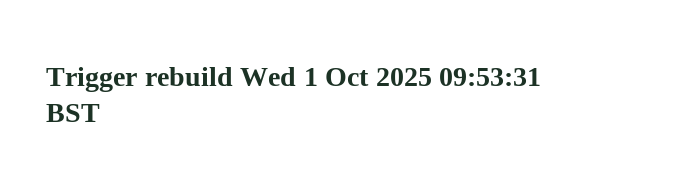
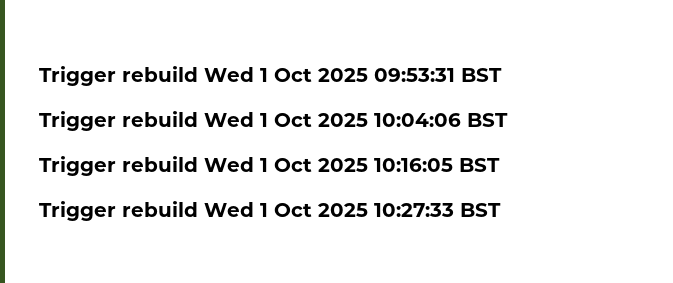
+ Trigger rebuild Wed 1 Oct 2025 10:04:06 BST
+ Trigger rebuild Wed 1 Oct 2025 10:16:05 BST
+ Trigger rebuild Wed 1 Oct 2025 10:27:33 BST

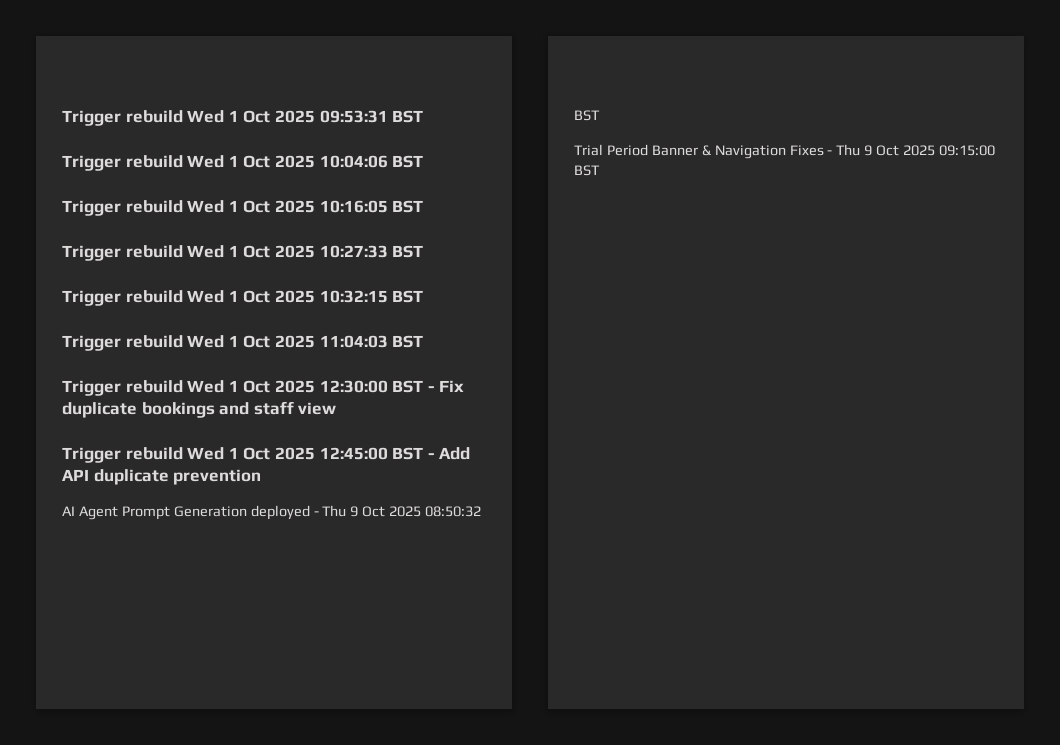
+ Trigger rebuild Wed 1 Oct 2025 10:32:15 BST
+ Trigger rebuild Wed 1 Oct 2025 11:04:03 BST
+ Trigger rebuild Wed 1 Oct 2025 12:30:00 BST - Fix duplicate bookings and staff view
+ Trigger rebuild Wed 1 Oct 2025 12:45:00 BST - Add API duplicate prevention
+ AI Agent Prompt Generation deployed - Thu 9 Oct 2025 08:50:32 BST
+ Trial Period Banner & Navigation Fixes - Thu 9 Oct 2025 09:15:00 BST

